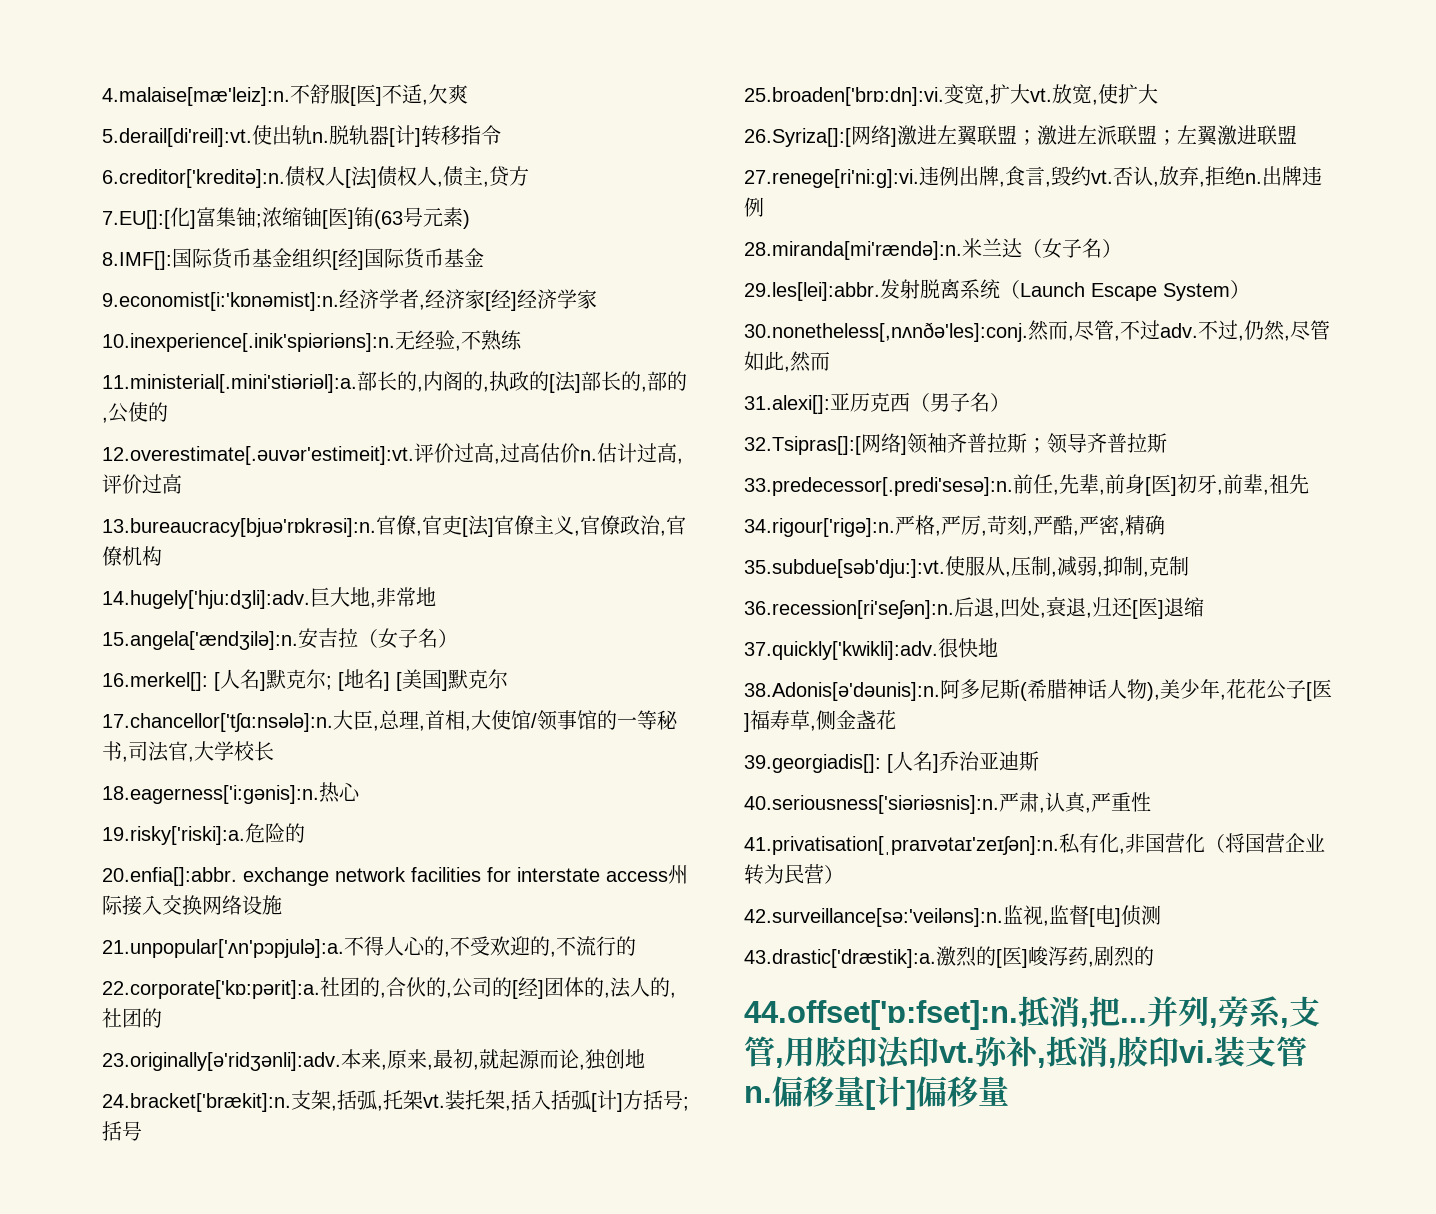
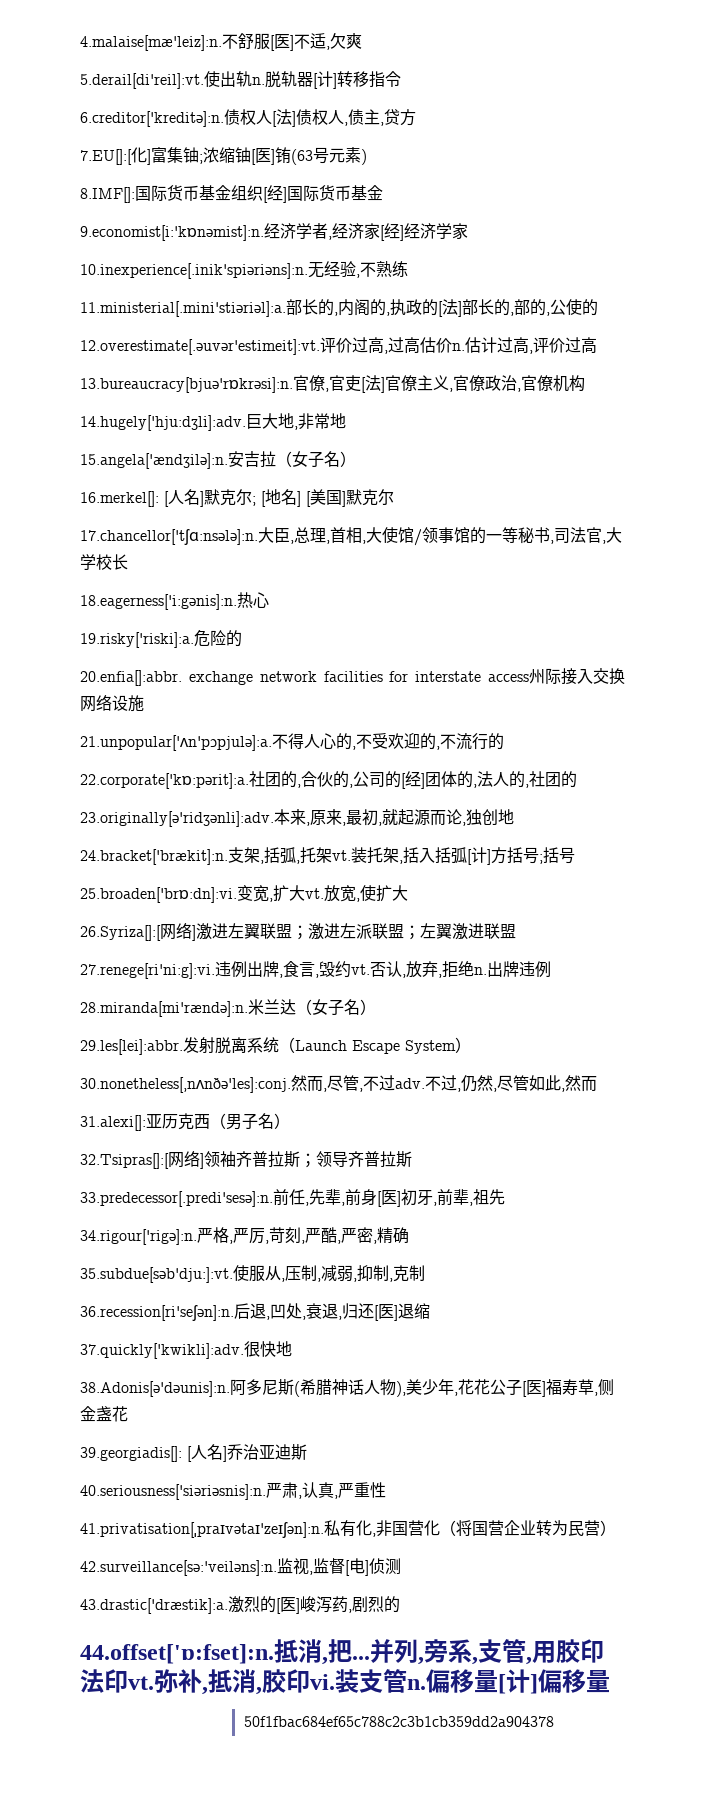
+ 50f1fbac684ef65c788c2c3b1cb359dd2a904378

